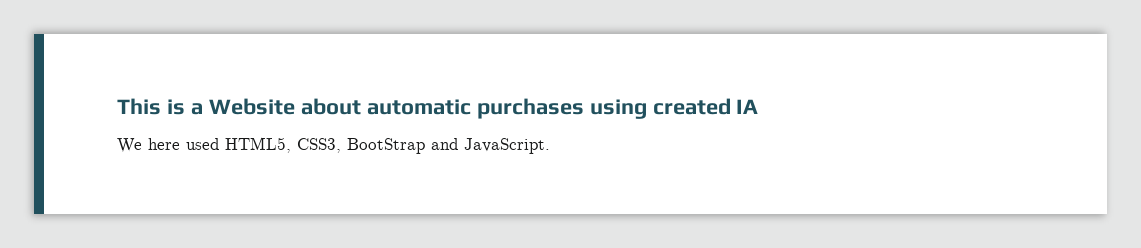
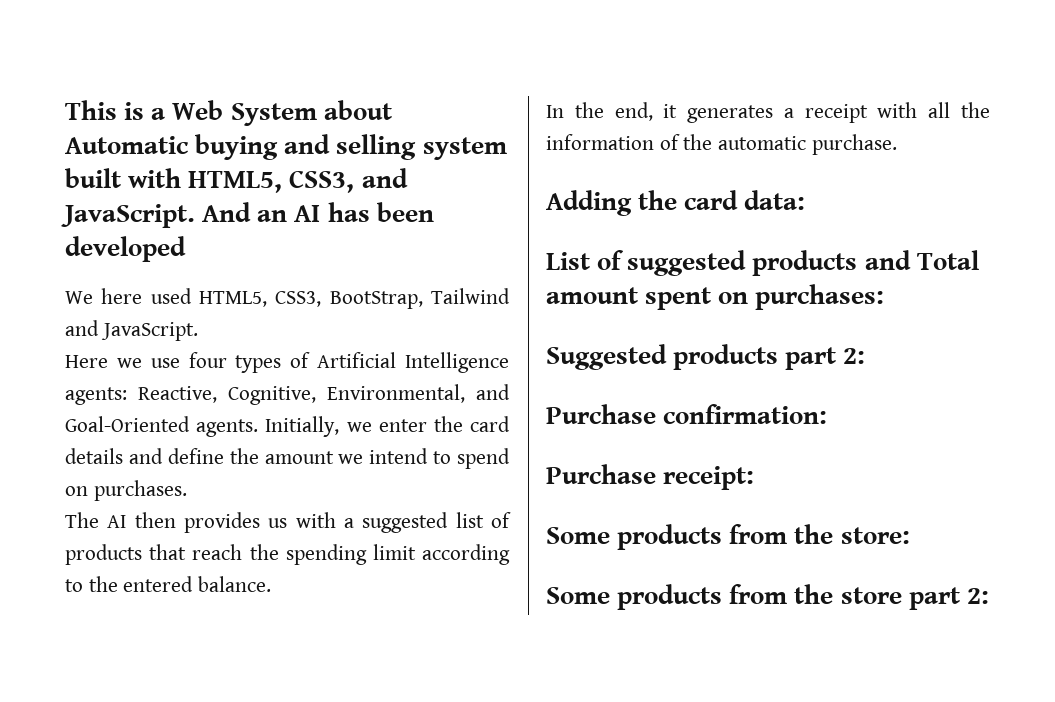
- This is a Website about automatic purchases using created IA
+ This is a Web System about Automatic buying and selling system built with HTML5, CSS3, and JavaScript. And an AI has been developed
- We here used HTML5, CSS3, BootStrap and JavaScript.
+ We here used HTML5, CSS3, BootStrap, Tailwind and JavaScript.
+ Here we use four types of Artificial Intelligence agents: Reactive, Cognitive, Environmental, and Goal-Oriented agents. Initially, we enter the card details and define the amount we intend to spend on purchases.
+ The AI then provides us with a suggested list of products that reach the spending limit according to the entered balance.
+ In the end, it generates a receipt with all the information of the automatic purchase.
+ Adding the card data:
+ List of suggested products and Total amount spent on purchases:
+ Suggested products part 2:
+ Purchase confirmation:
+ Purchase receipt:
+ Some products from the store:
+ Some products from the store part 2:

